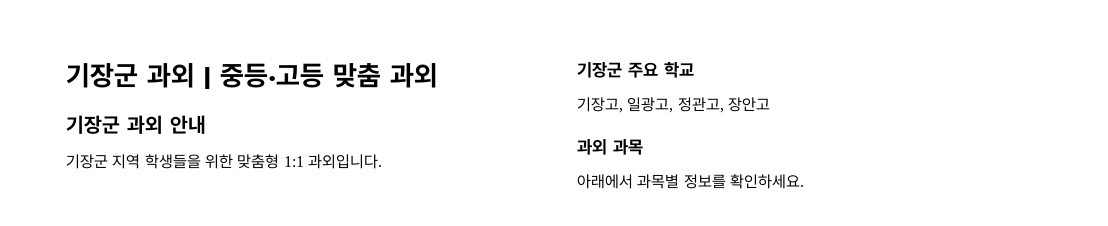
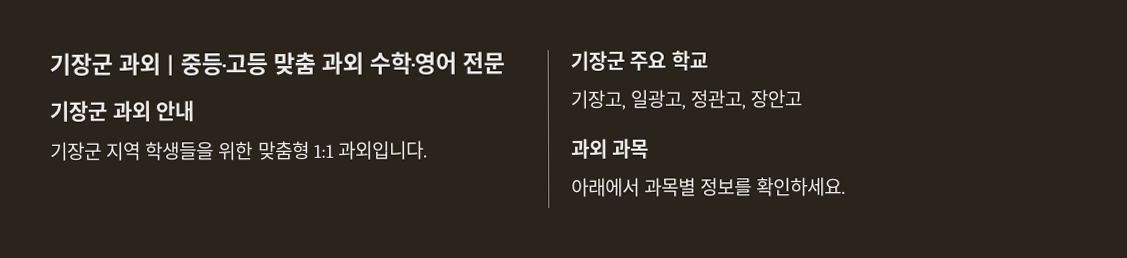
- 기장군 과외 | 중등·고등 맞춤 과외
+ 기장군 과외 | 중등·고등 맞춤 과외 수학·영어 전문

